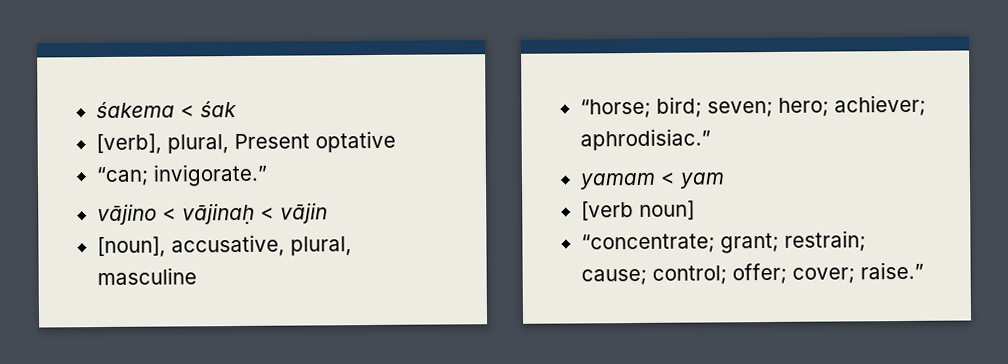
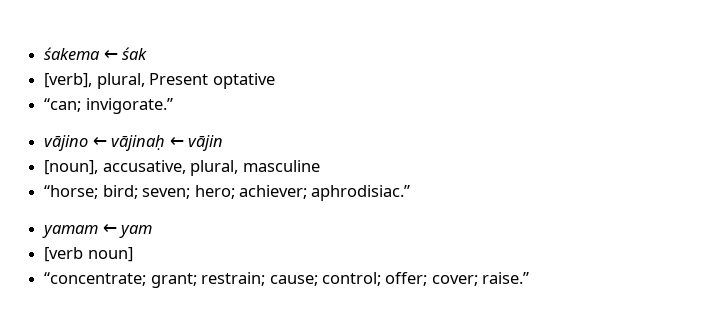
- śakema < śak
+ śakema ← śak
- vājino < vājinaḥ < vājin
+ vājino ← vājinaḥ ← vājin
- yamam < yam
+ yamam ← yam

